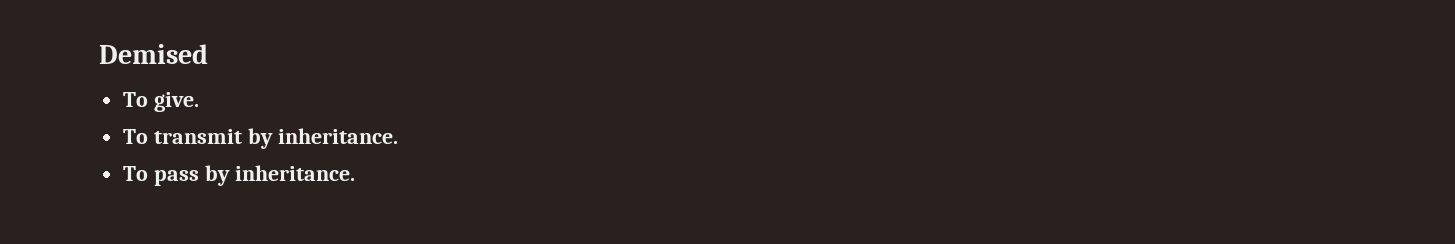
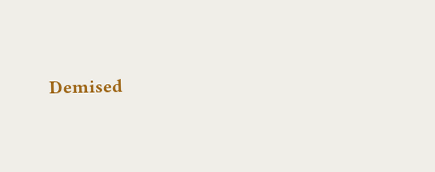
- To give.
- To transmit by inheritance.
- To pass by inheritance.

